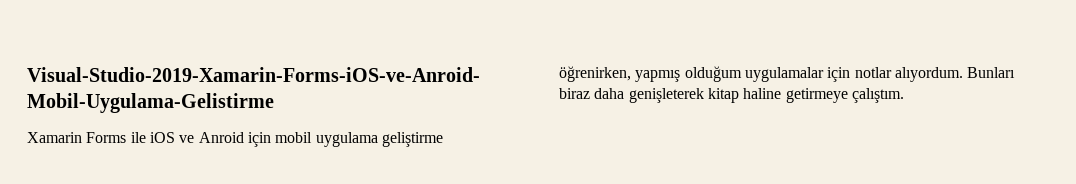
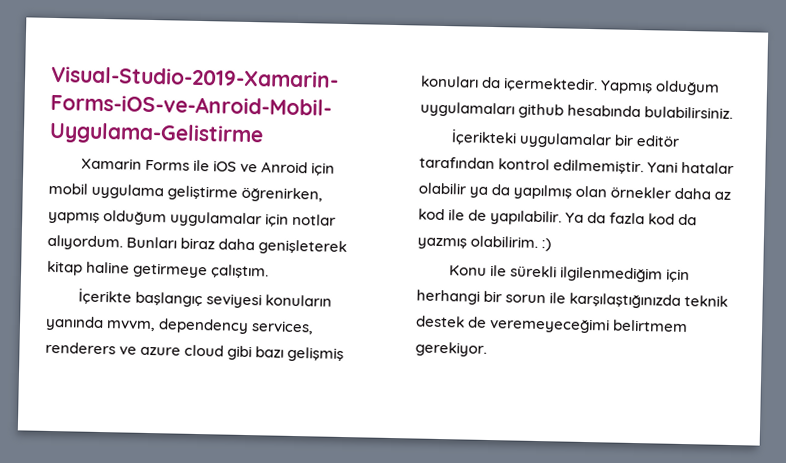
+ İçerikte başlangıç seviyesi konuların yanında mvvm, dependency services, renderers ve azure cloud gibi bazı gelişmiş konuları da içermektedir. Yapmış olduğum uygulamaları github hesabında bulabilirsiniz.
+ İçerikteki uygulamalar bir editör tarafından kontrol edilmemiştir. Yani hatalar olabilir ya da yapılmış olan örnekler daha az kod ile de yapılabilir. Ya da fazla kod da yazmış olabilirim. :)
+ Konu ile sürekli ilgilenmediğim için herhangi bir sorun ile karşılaştığınızda teknik destek de veremeyeceğimi belirtmem gerekiyor.

